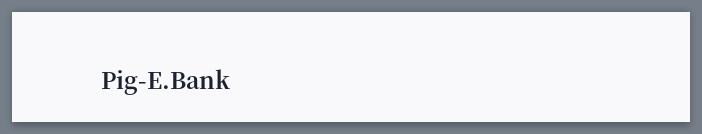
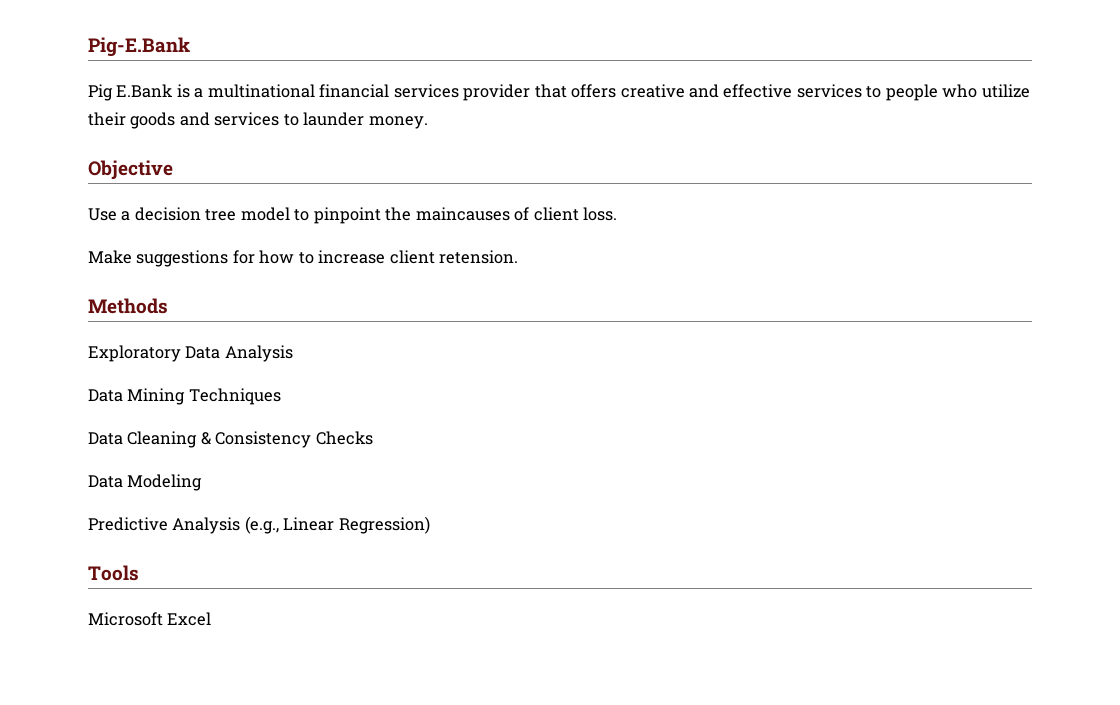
+ Pig E.Bank is a multinational financial services provider that offers creative and effective services to people who utilize their goods and services to launder money.
+ Objective
+ Use a decision tree model to pinpoint the maincauses of client loss.
+ Make suggestions for how to increase client retension.
+ Methods
+ Exploratory Data Analysis
+ Data Mining Techniques
+ Data Cleaning & Consistency Checks
+ Data Modeling
+ Predictive Analysis (e.g., Linear Regression)
+ Tools
+ Microsoft Excel

